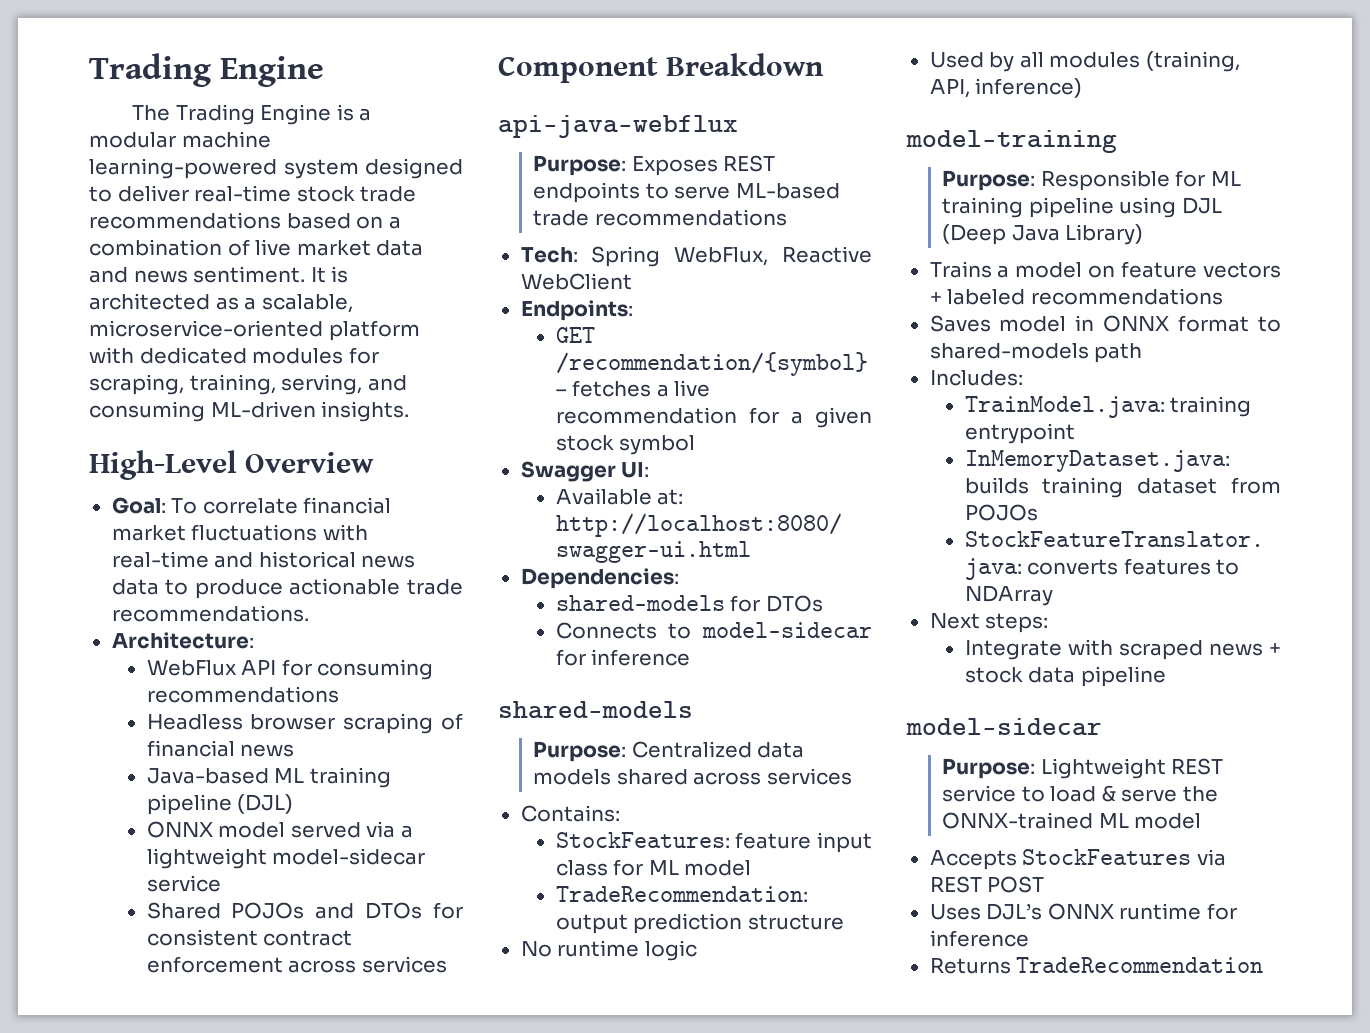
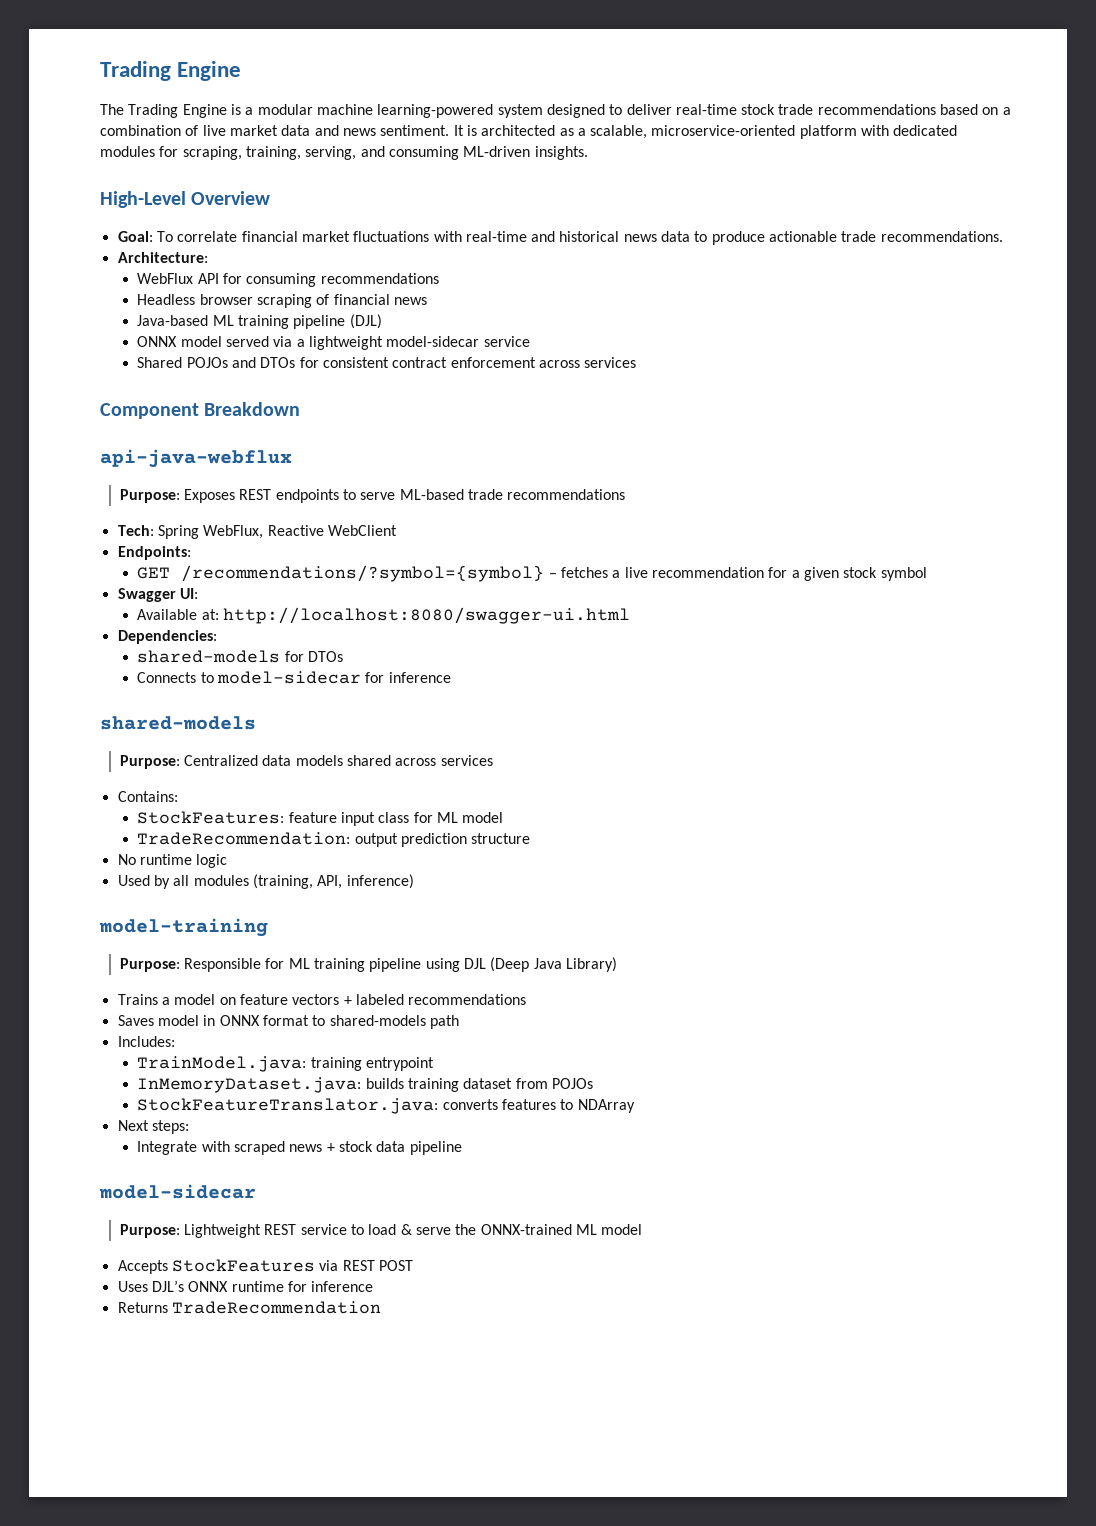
- GET /recommendation/{symbol} – fetches a live recommendation for a given stock symbol
+ GET /recommendations/?symbol={symbol} – fetches a live recommendation for a given stock symbol

